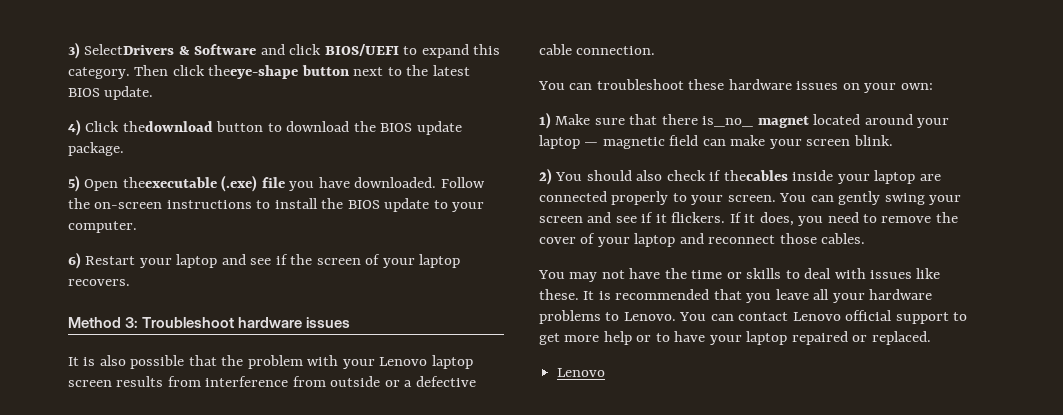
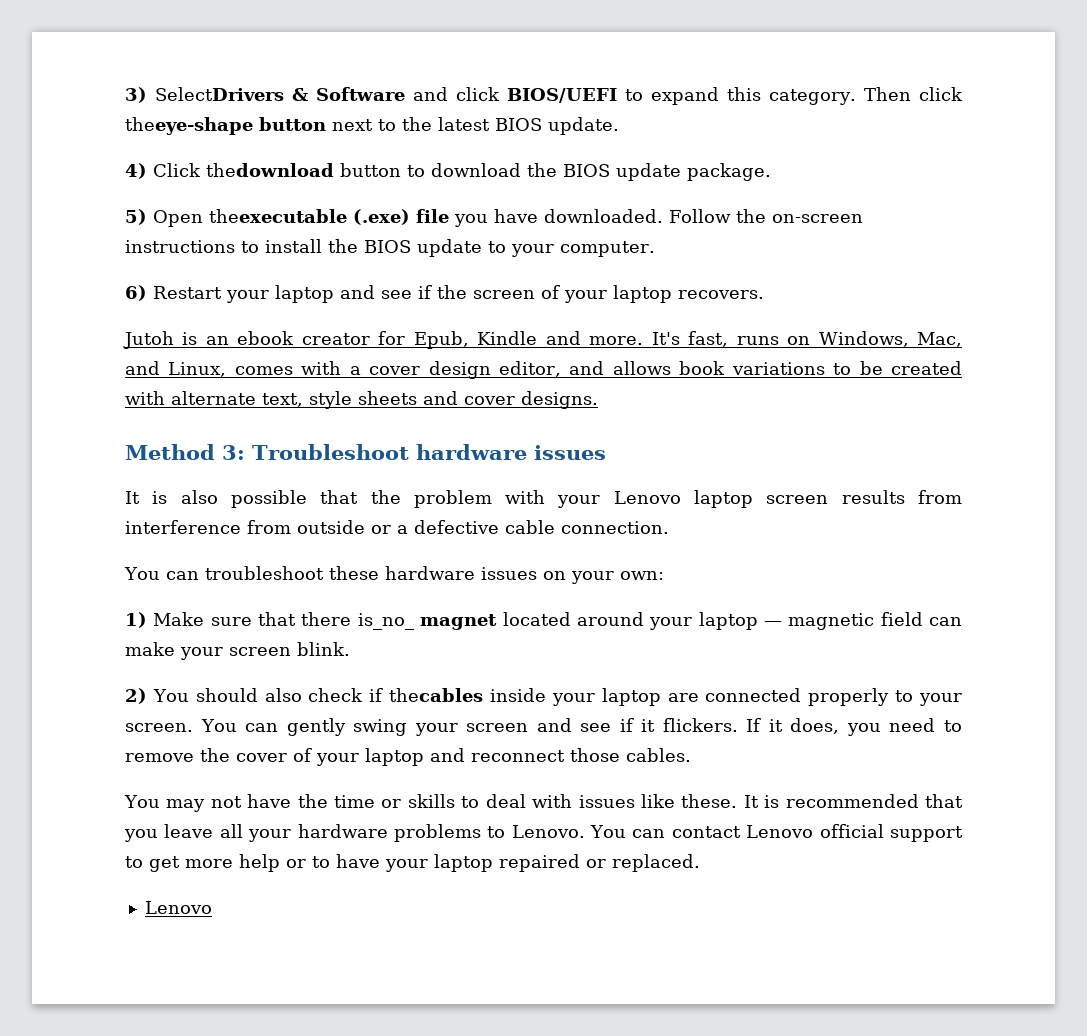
+ Jutoh is an ebook creator for Epub, Kindle and more. It's fast, runs on Windows, Mac, and Linux, comes with a cover design editor, and allows book variations to be created with alternate text, style sheets and cover designs.

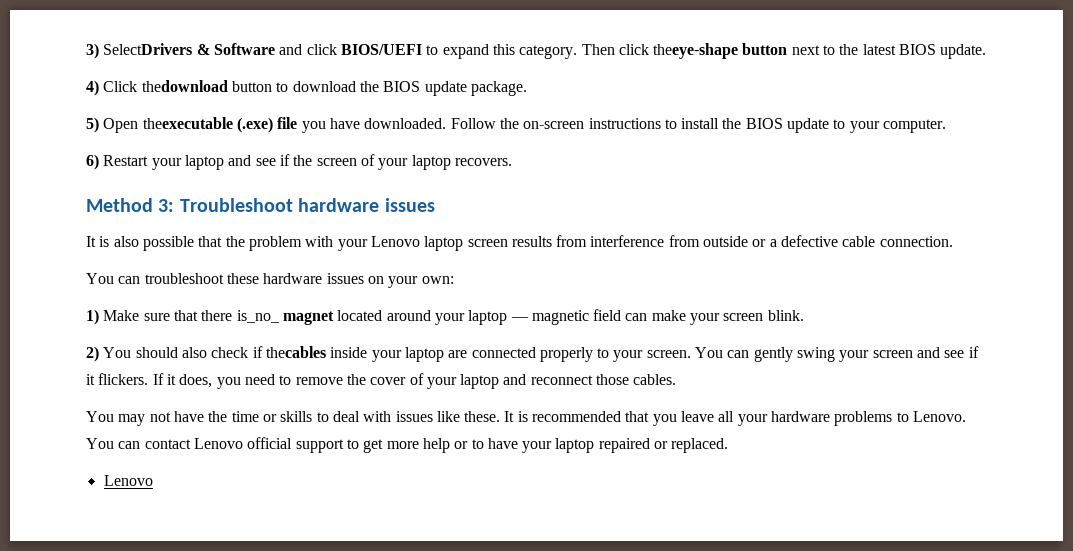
- Jutoh is an ebook creator for Epub, Kindle and more. It's fast, runs on Windows, Mac, and Linux, comes with a cover design editor, and allows book variations to be created with alternate text, style sheets and cover designs.

